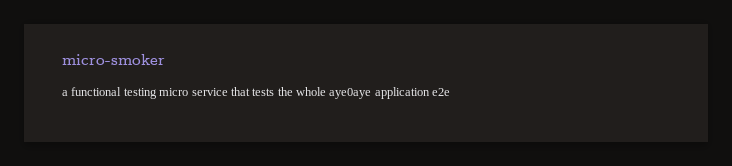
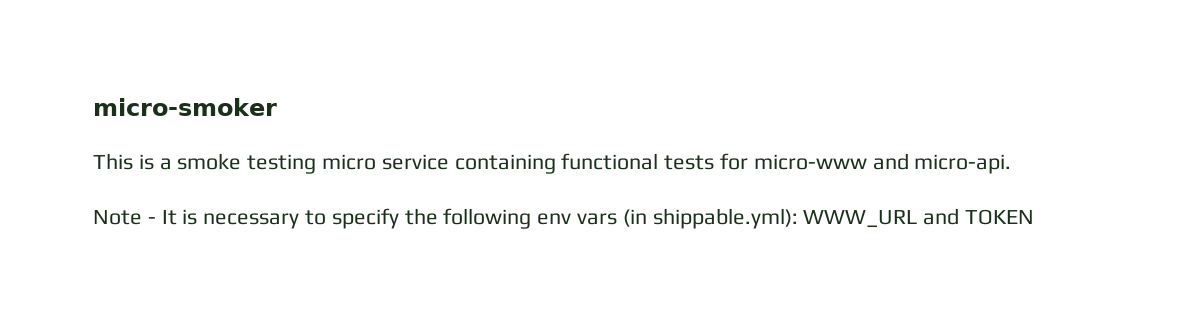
- a functional testing micro service that tests the whole aye0aye application e2e
+ This is a smoke testing micro service containing functional tests for micro-www and micro-api.
+ Note - It is necessary to specify the following env vars (in shippable.yml): WWW_URL and TOKEN

